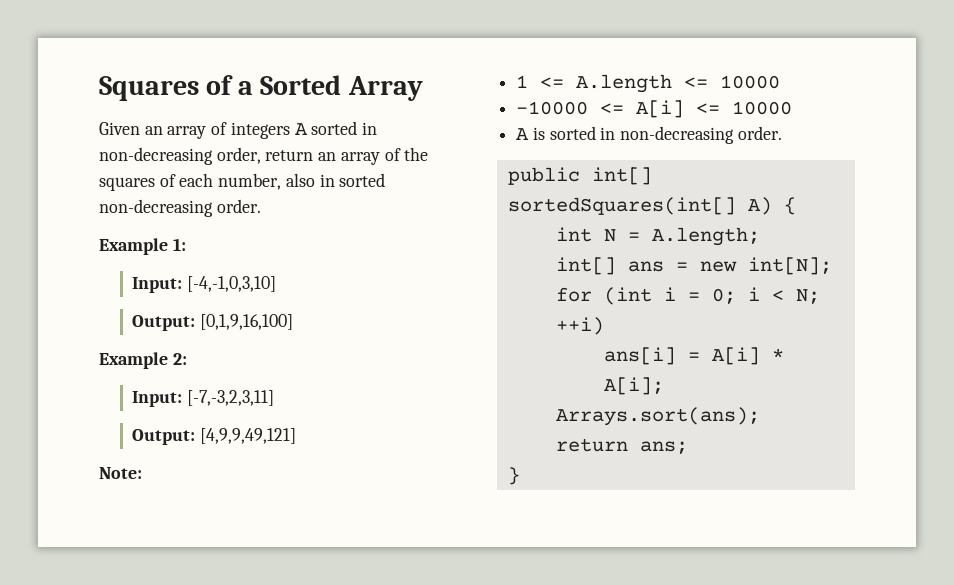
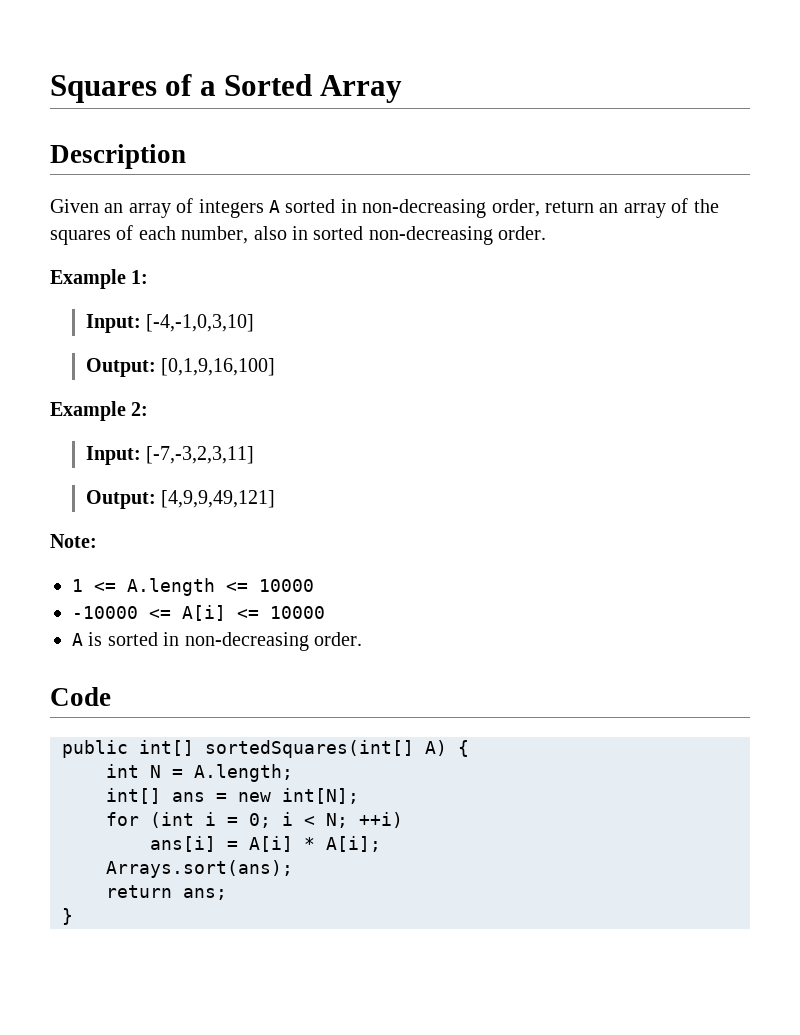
+ Description
+ Code

